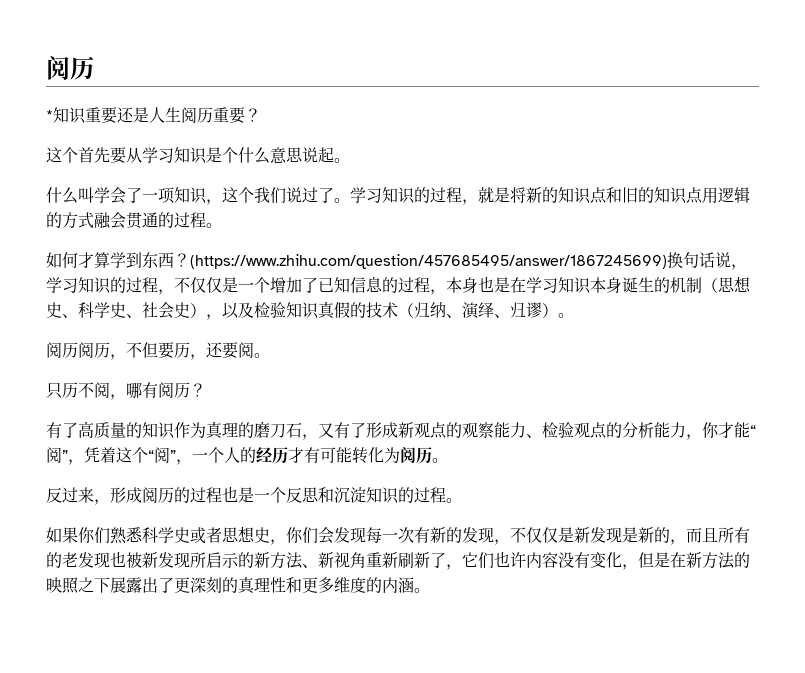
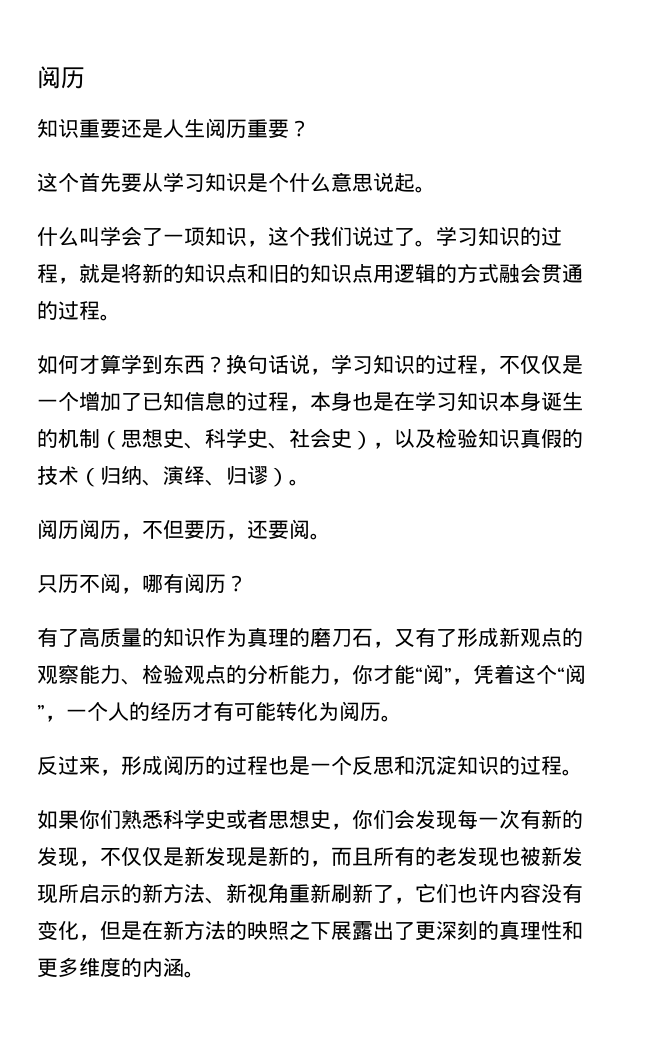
- *知识重要还是人生阅历重要？
+ 知识重要还是人生阅历重要？
- (https://www.zhihu.com/question/457685495/answer/1867245699)换句话说，学习知识的过程，不仅仅是一个增加了已知信息的过程，本身也是在学习知识本身诞生的机制（思想史、科学史、社会史），以及检验知识真假的技术（归纳、演绎、归谬）。
+ 换句话说，学习知识的过程，不仅仅是一个增加了已知信息的过程，本身也是在学习知识本身诞生的机制（思想史、科学史、社会史），以及检验知识真假的技术（归纳、演绎、归谬）。

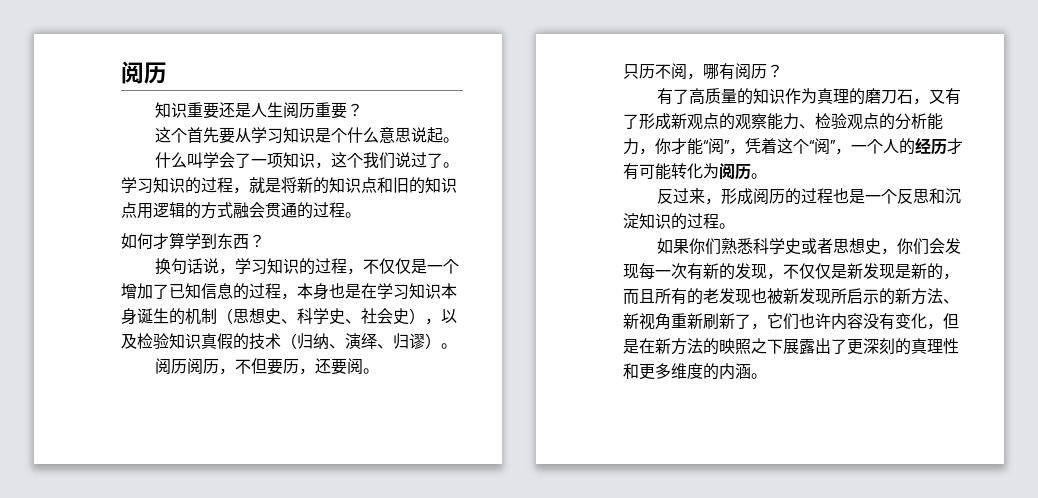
- 如何才算学到东西？换句话说，学习知识的过程，不仅仅是一个增加了已知信息的过程，本身也是在学习知识本身诞生的机制（思想史、科学史、社会史），以及检验知识真假的技术（归纳、演绎、归谬）。
+ 如何才算学到东西？
+ 换句话说，学习知识的过程，不仅仅是一个增加了已知信息的过程，本身也是在学习知识本身诞生的机制（思想史、科学史、社会史），以及检验知识真假的技术（归纳、演绎、归谬）。

